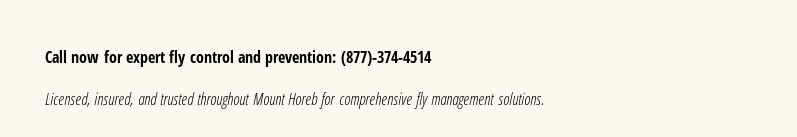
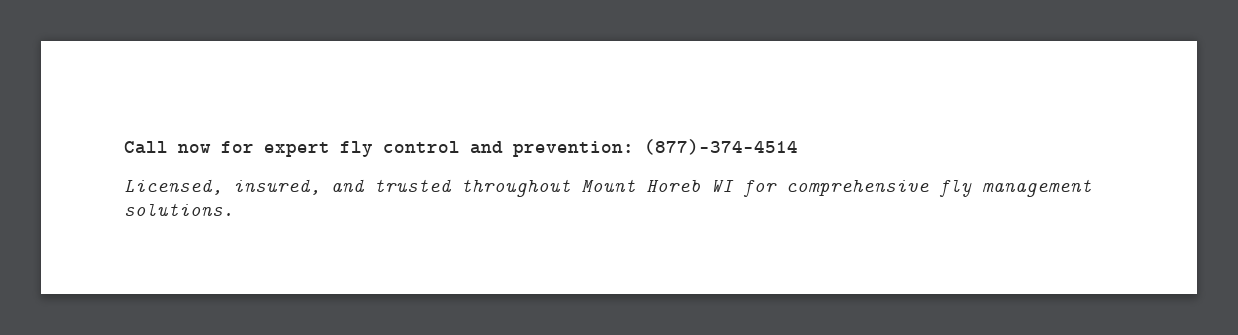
- Licensed, insured, and trusted throughout Mount Horeb for comprehensive fly management solutions.
+ Licensed, insured, and trusted throughout Mount Horeb WI for comprehensive fly management solutions.

